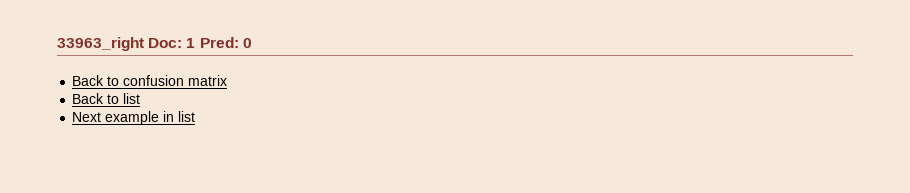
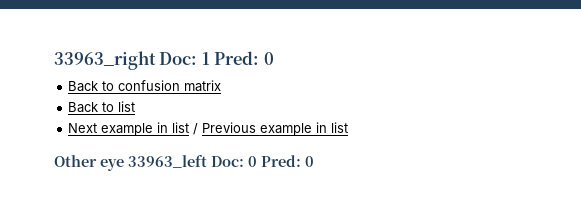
- Next example in list
+ Next example in list / Previous example in list
+ Other eye 33963_left Doc: 0 Pred: 0

